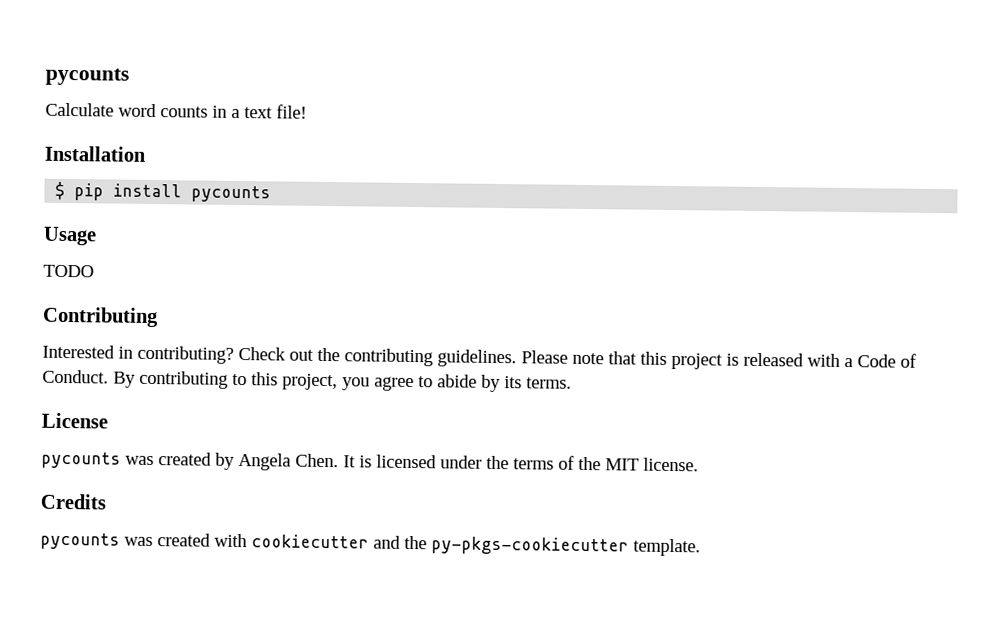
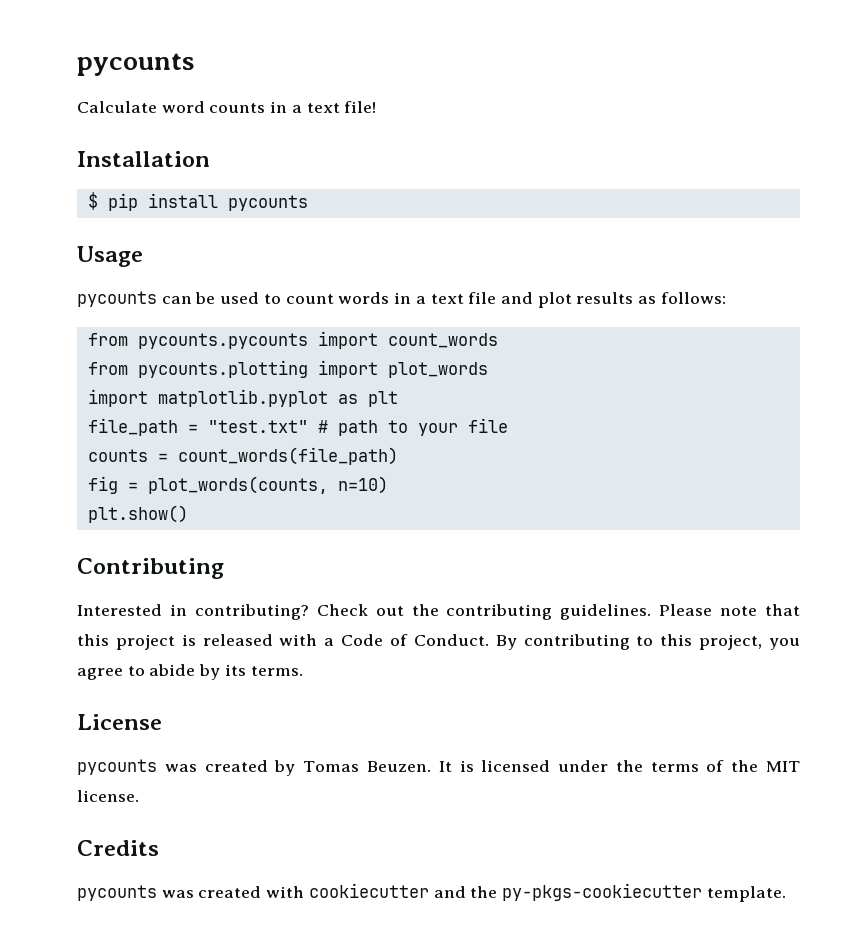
- TODO
+ pycounts can be used to count words in a text file and plot results as follows:
+ from pycounts.pycounts import count_words
+ from pycounts.plotting import plot_words
+ import matplotlib.pyplot as plt
+ file_path = "test.txt" # path to your file
+ counts = count_words(file_path)
+ fig = plot_words(counts, n=10)
+ plt.show()
- pycounts was created by Angela Chen.
+ pycounts was created by Tomas Beuzen.

